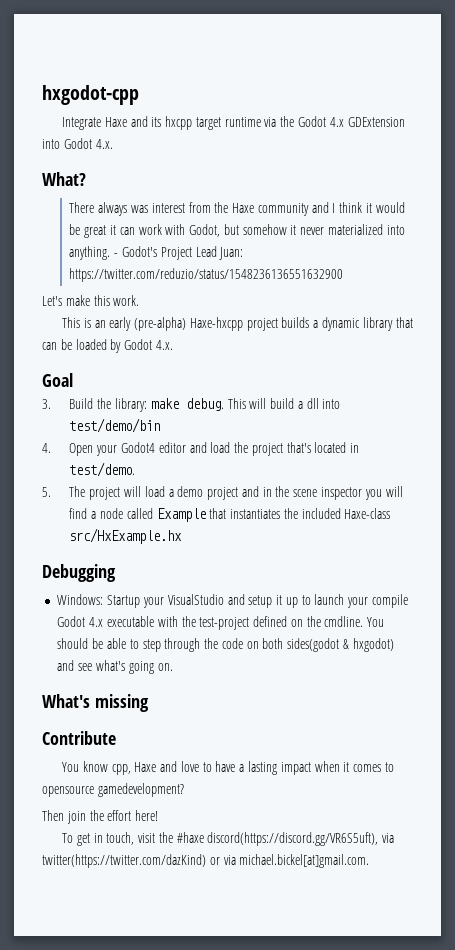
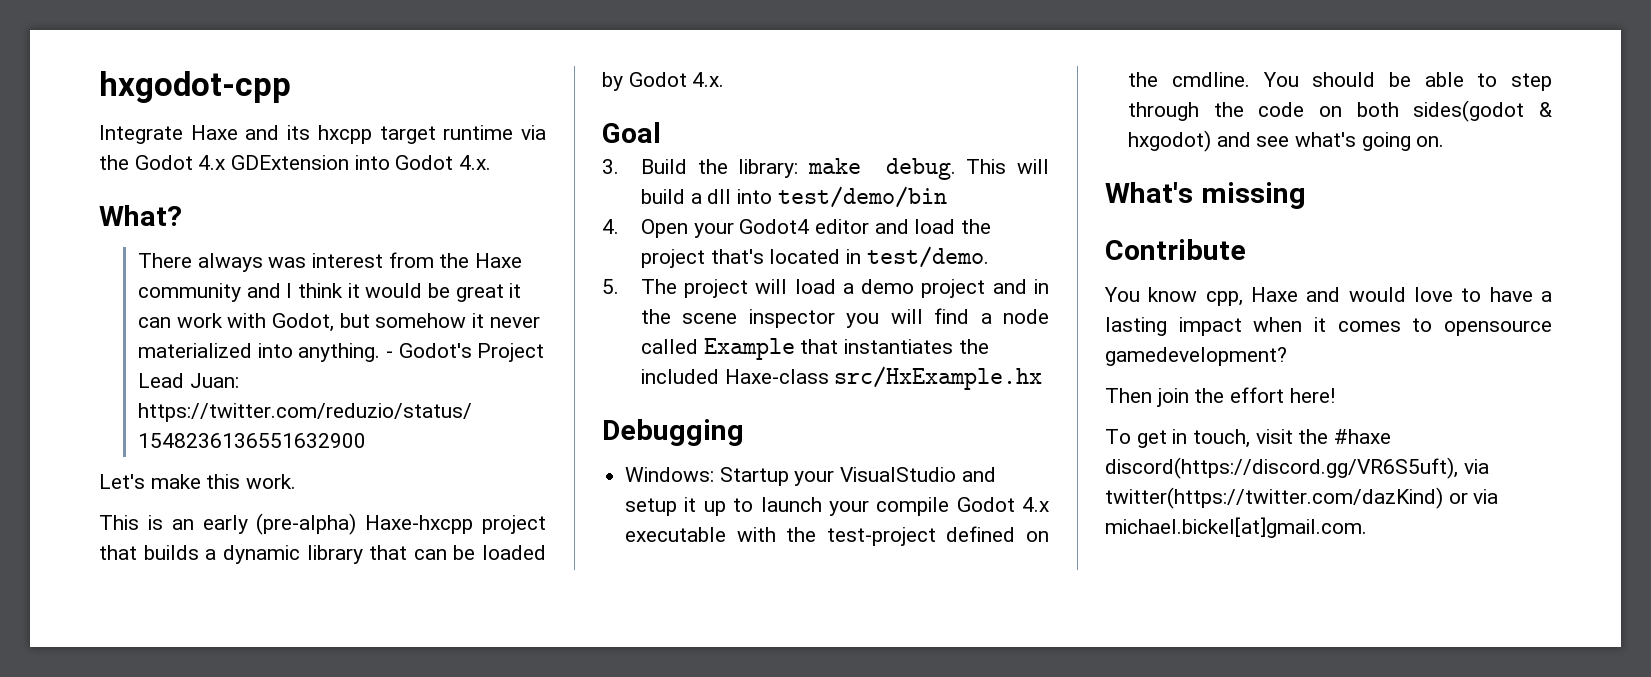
- This is an early (pre-alpha) Haxe-hxcpp project builds a dynamic library that can be loaded by Godot 4.x.
+ This is an early (pre-alpha) Haxe-hxcpp project that builds a dynamic library that can be loaded by Godot 4.x.
- You know cpp, Haxe and love to have a lasting impact when it comes to opensource gamedevelopment?
+ You know cpp, Haxe and would love to have a lasting impact when it comes to opensource gamedevelopment?

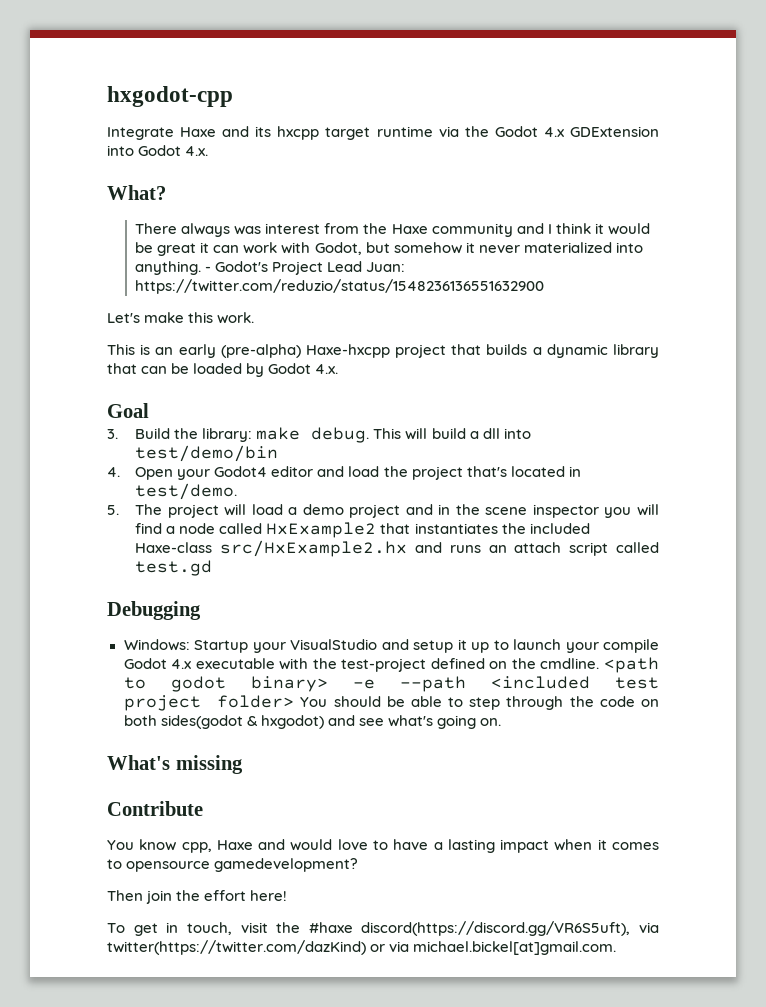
- 5. The project will load a demo project and in the scene inspector you will find a node called Example that instantiates the included Haxe-class src/HxExample.hx
+ 5. The project will load a demo project and in the scene inspector you will find a node called HxExample2 that instantiates the included Haxe-class src/HxExample2.hx and runs an attach script called test.gd
- You should be able to step through the code on both sides(godot & hxgodot) and see what's going on.
+ <path to godot binary> -e --path <included test project folder> You should be able to step through the code on both sides(godot & hxgodot) and see what's going on.

